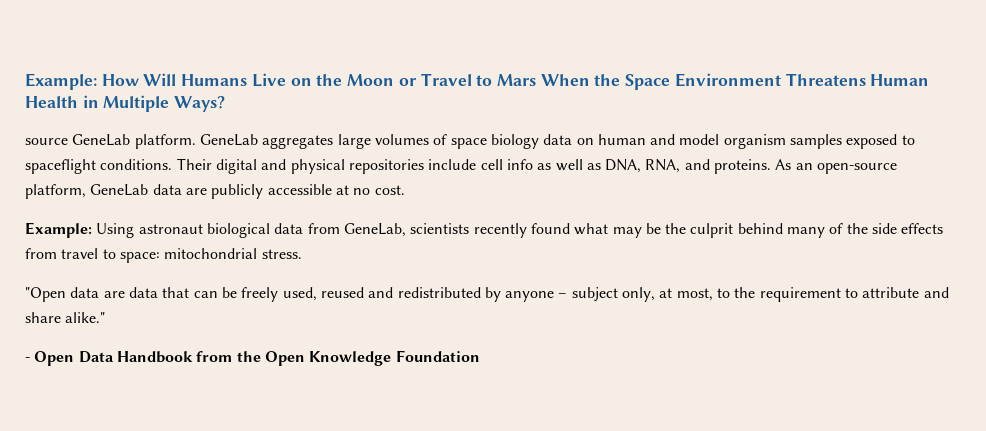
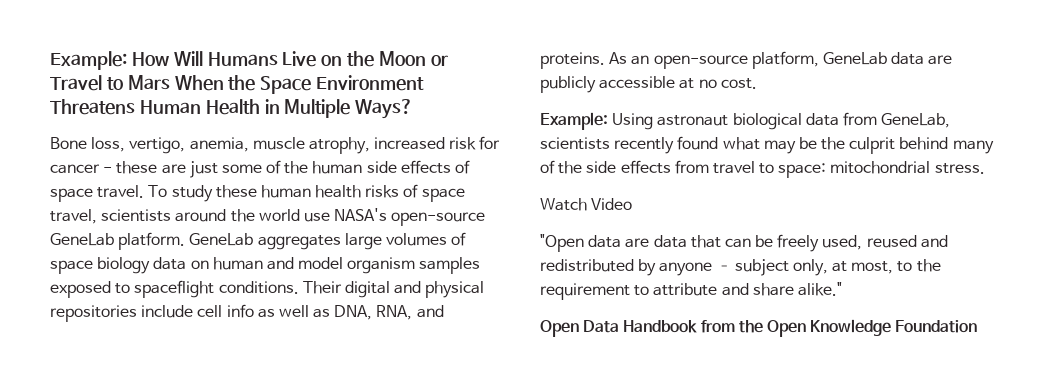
- source GeneLab platform.
+ Bone loss, vertigo, anemia, muscle atrophy, increased risk for cancer - these are just some of the human side effects of space travel. To study these human health risks of space travel, scientists around the world use NASA's open-source GeneLab platform.
+ Watch Video
- - Open Data Handbook from the Open Knowledge Foundation
+ Open Data Handbook from the Open Knowledge Foundation

